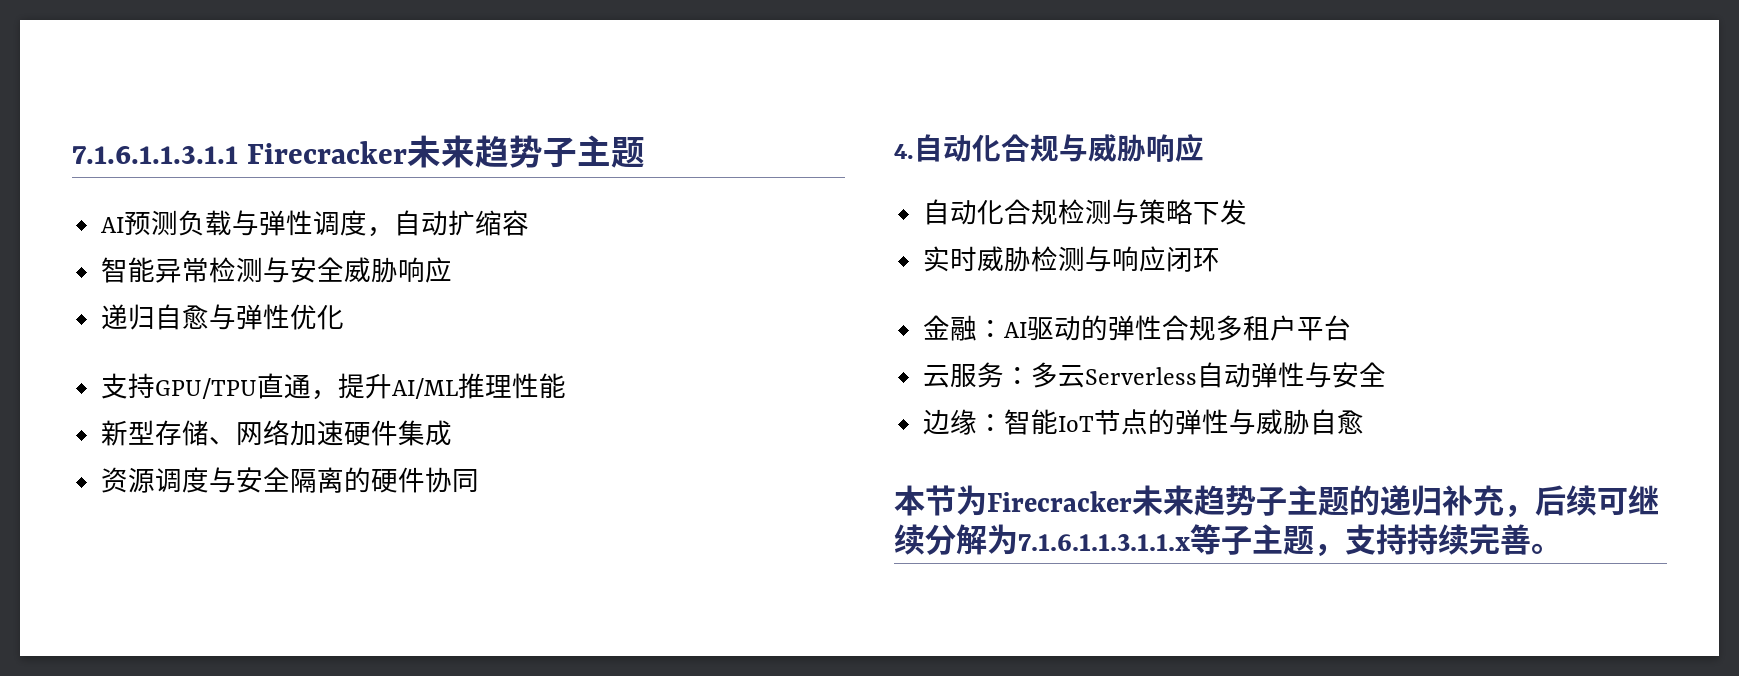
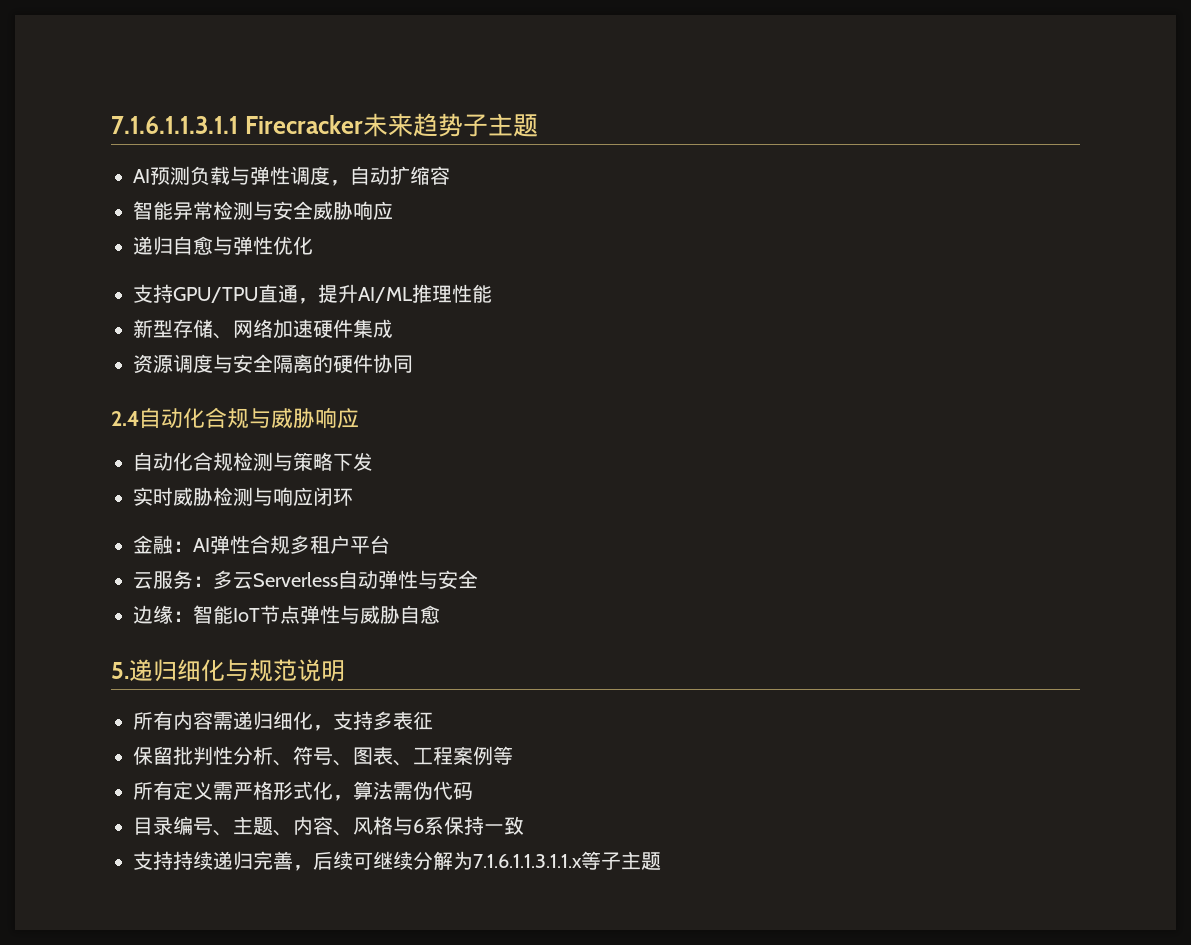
- 4.自动化合规与威胁响应
+ 2.4自动化合规与威胁响应
- 金融：AI驱动的弹性合规多租户平台
+ 金融：AI弹性合规多租户平台
- 边缘：智能IoT节点的弹性与威胁自愈
+ 边缘：智能IoT节点弹性与威胁自愈
- 本节为Firecracker未来趋势子主题的递归补充，后续可继续分解为7.1.6.1.1.3.1.1.x等子主题，支持持续完善。
+ 5.递归细化与规范说明
+ 所有内容需递归细化，支持多表征
+ 保留批判性分析、符号、图表、工程案例等
+ 所有定义需严格形式化，算法需伪代码
+ 目录编号、主题、内容、风格与6系保持一致
+ 支持持续递归完善，后续可继续分解为7.1.6.1.1.3.1.1.x等子主题

